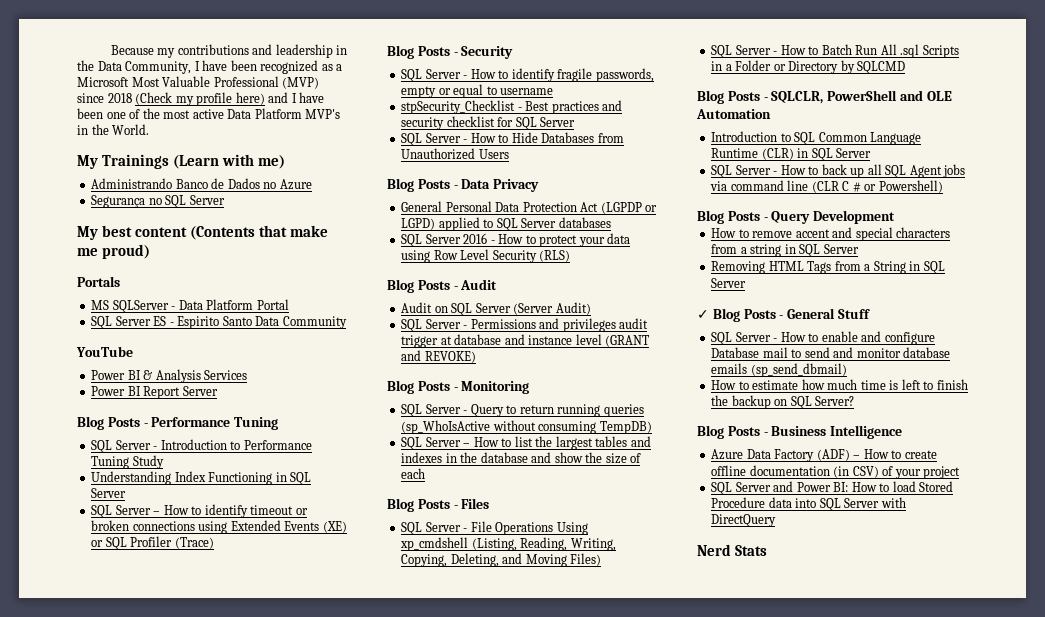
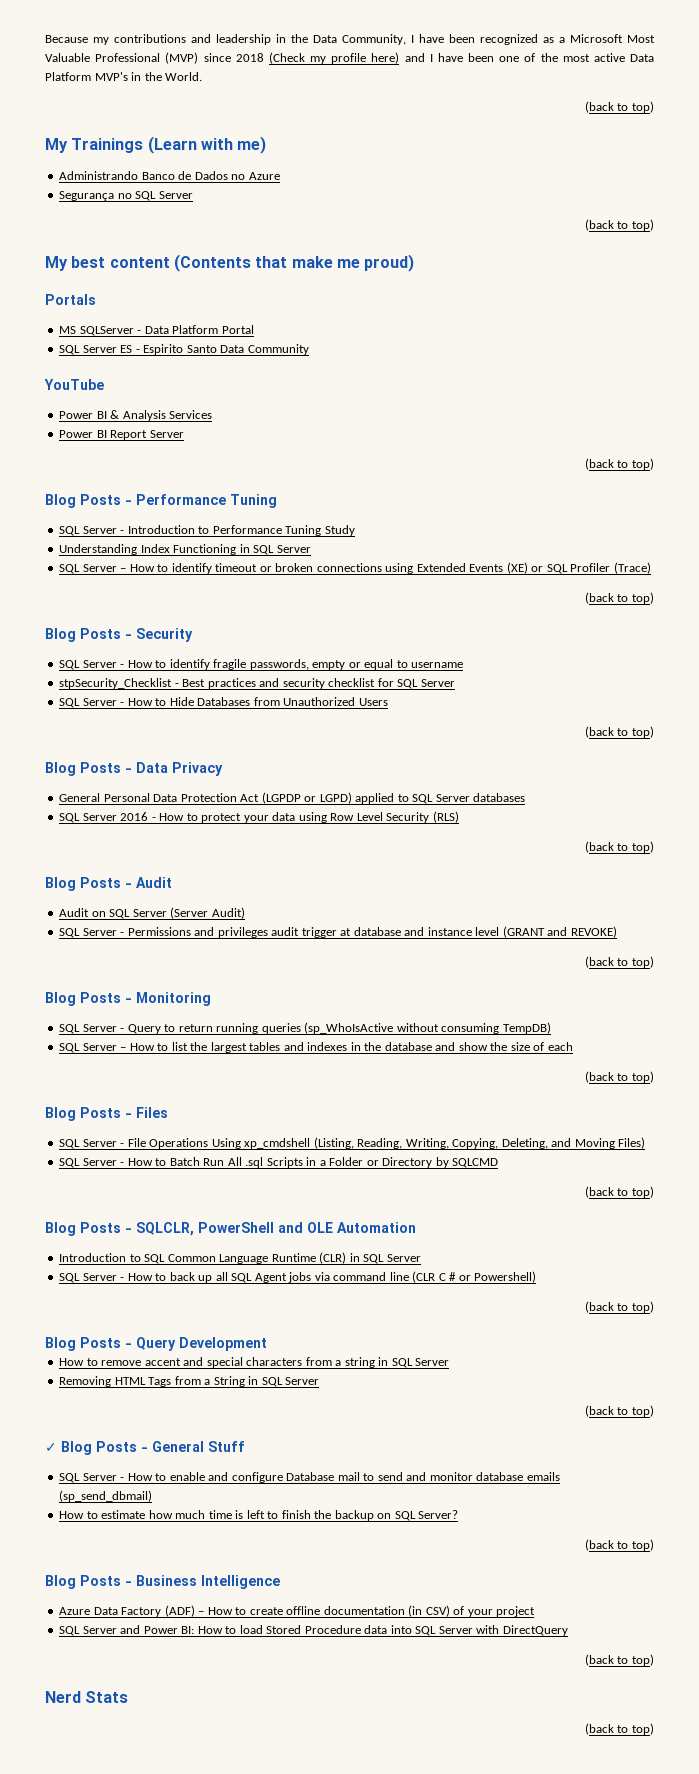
  Because my contributions and leadership in the Data Community, I have been recognized as a Microsoft Most Valuable Professional (MVP) since 2018 (Check my profile here) and I have been one of the most active Data Platform MVP's in the World.
+ (back to top)
  Segurança no SQL Server
+ (back to top)
  Power BI Report Server
+ (back to top)
  SQL Server – How to identify timeout or broken connections using Extended Events (XE) or SQL Profiler (Trace)
+ (back to top)
  SQL Server - How to Hide Databases from Unauthorized Users
+ (back to top)
  SQL Server 2016 - How to protect your data using Row Level Security (RLS)
+ (back to top)
  SQL Server - Permissions and privileges audit trigger at database and instance level (GRANT and REVOKE)
+ (back to top)
  SQL Server – How to list the largest tables and indexes in the database and show the size of each
+ (back to top)
  SQL Server - How to Batch Run All .sql Scripts in a Folder or Directory by SQLCMD
+ (back to top)
  SQL Server - How to back up all SQL Agent jobs via command line (CLR C # or Powershell)
+ (back to top)
  Removing HTML Tags from a String in SQL Server
+ (back to top)
  How to estimate how much time is left to finish the backup on SQL Server?
+ (back to top)
  SQL Server and Power BI: How to load Stored Procedure data into SQL Server with DirectQuery
+ (back to top)
  Nerd Stats
+ (back to top)

